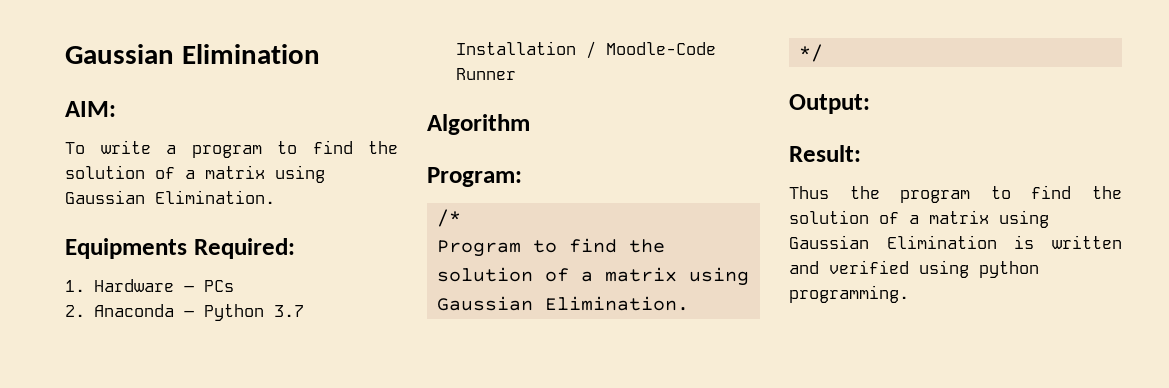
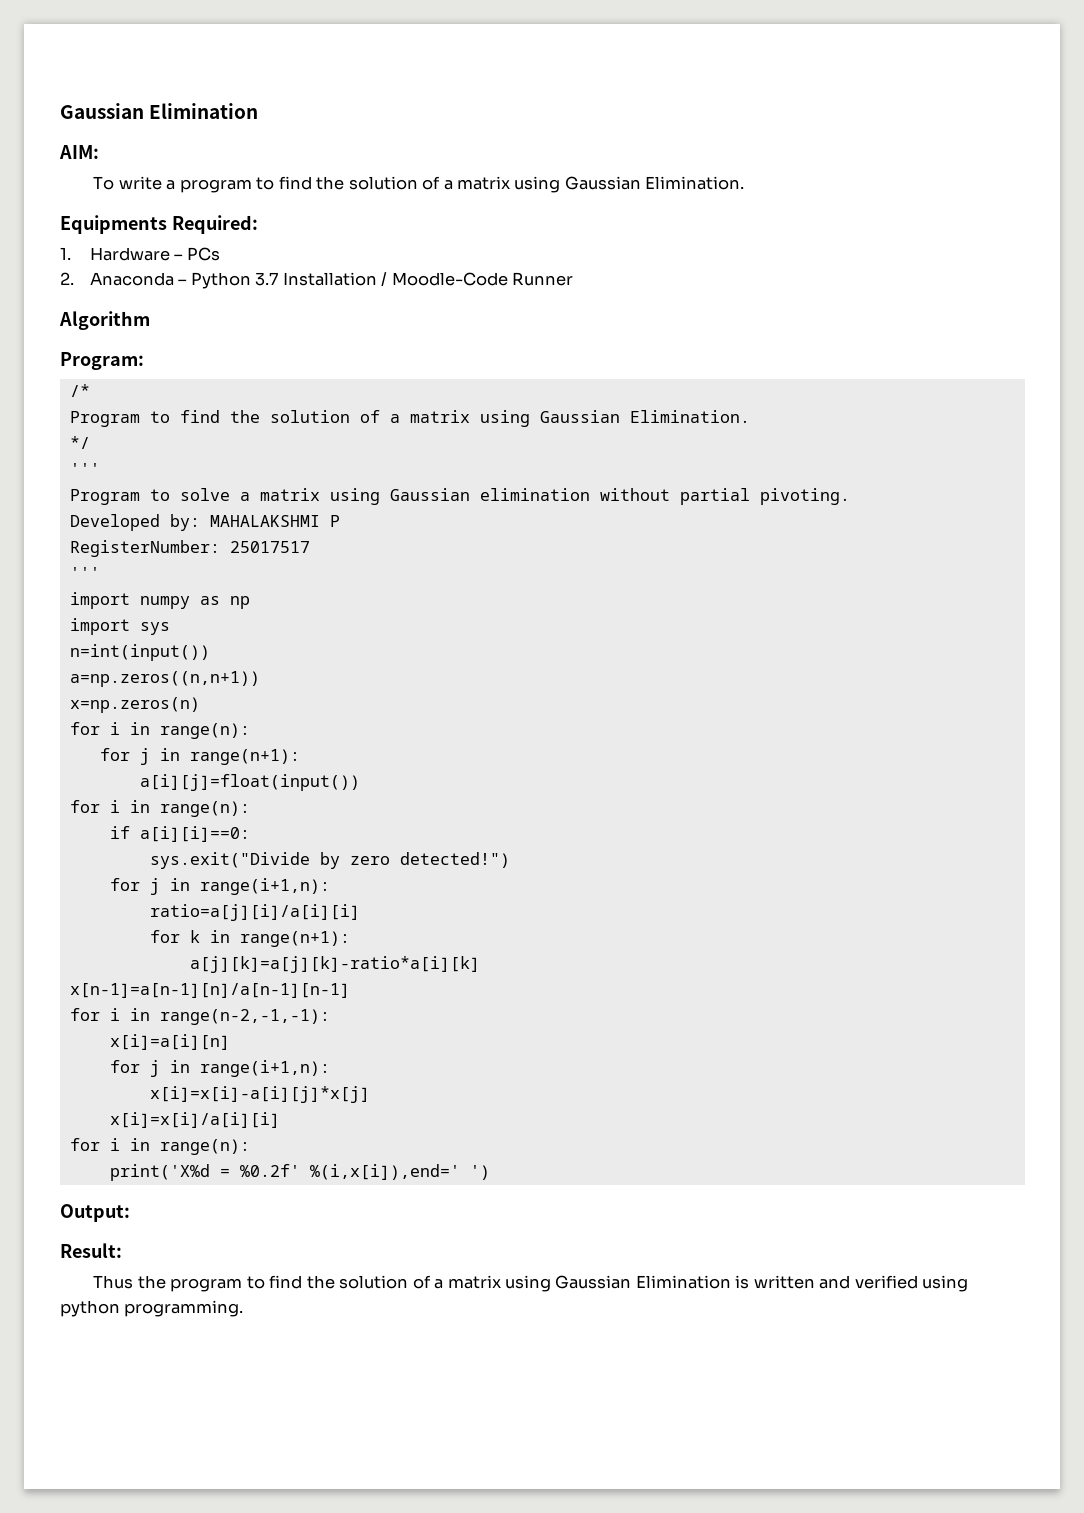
  */
+ '''
+ Program to solve a matrix using Gaussian elimination without partial pivoting.
+ Developed by: MAHALAKSHMI P
+ RegisterNumber: 25017517
+ '''
+ import numpy as np
+ import sys
+ n=int(input())
+ a=np.zeros((n,n+1))
+ x=np.zeros(n)
+ for i in range(n):
+ for j in range(n+1):
+ a[i][j]=float(input())
+ for i in range(n):
+ if a[i][i]==0:
+ sys.exit("Divide by zero detected!")
+ for j in range(i+1,n):
+ ratio=a[j][i]/a[i][i]
+ for k in range(n+1):
+ a[j][k]=a[j][k]-ratio*a[i][k]
+ x[n-1]=a[n-1][n]/a[n-1][n-1]
+ for i in range(n-2,-1,-1):
+ x[i]=a[i][n]
+ for j in range(i+1,n):
+ x[i]=x[i]-a[i][j]*x[j]
+ x[i]=x[i]/a[i][i]
+ for i in range(n):
+ print('X%d = %0.2f' %(i,x[i]),end=' ')

